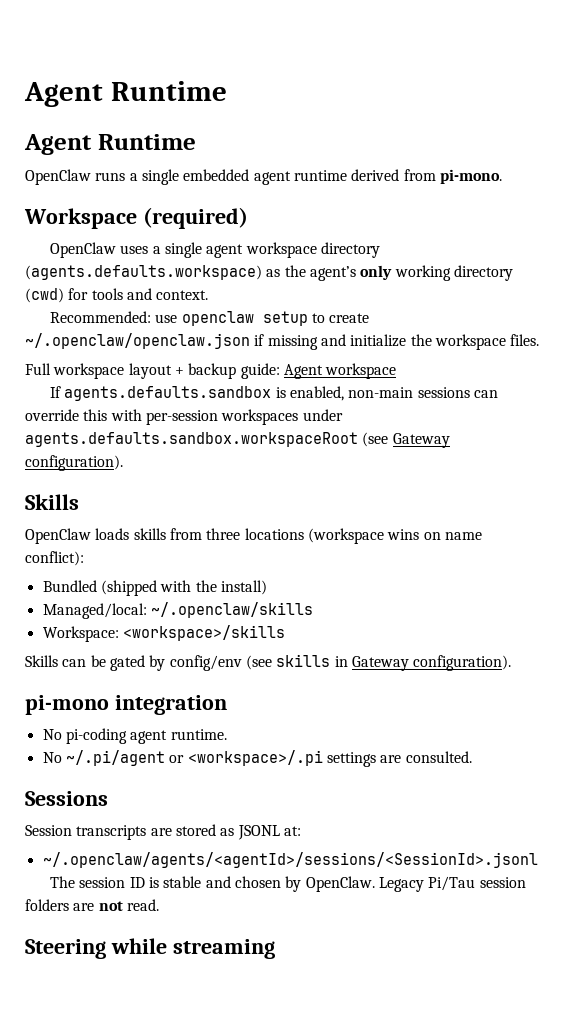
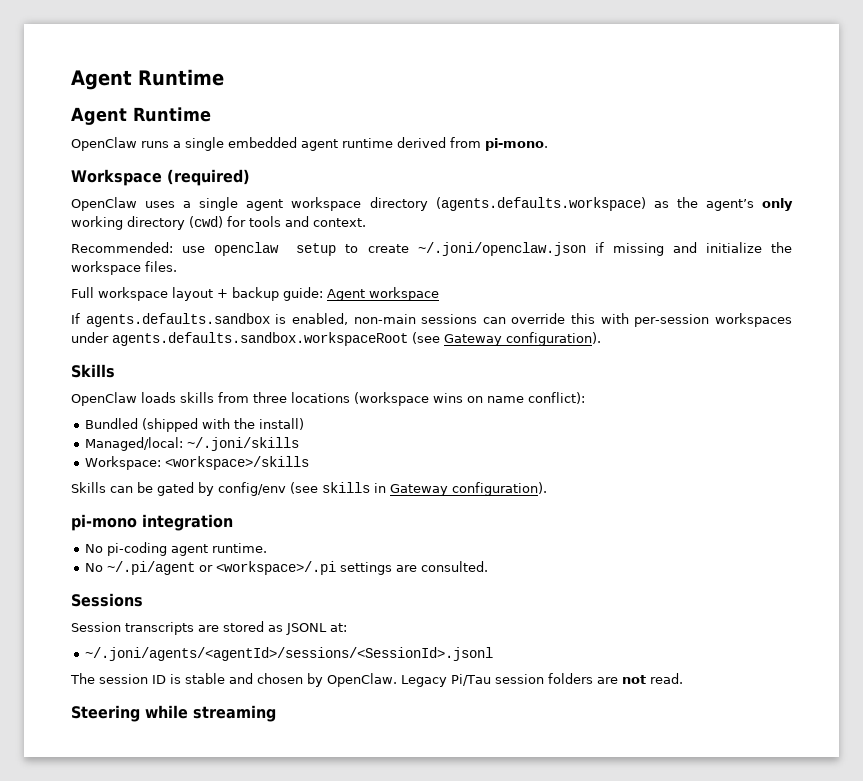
- Recommended: use openclaw setup to create ~/.openclaw/openclaw.json if missing and initialize the workspace files.
+ Recommended: use openclaw setup to create ~/.joni/openclaw.json if missing and initialize the workspace files.
- Managed/local: ~/.openclaw/skills
+ Managed/local: ~/.joni/skills
- ~/.openclaw/agents/<agentId>/sessions/<SessionId>.jsonl
+ ~/.joni/agents/<agentId>/sessions/<SessionId>.jsonl

